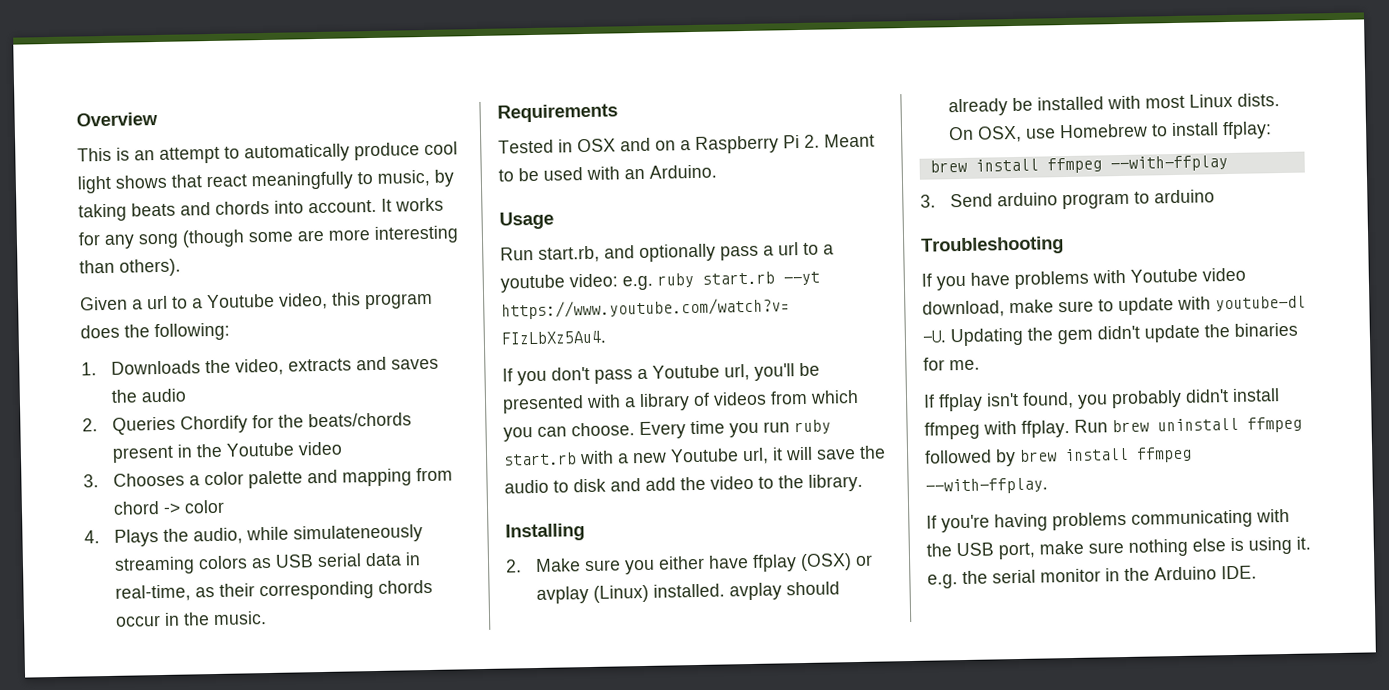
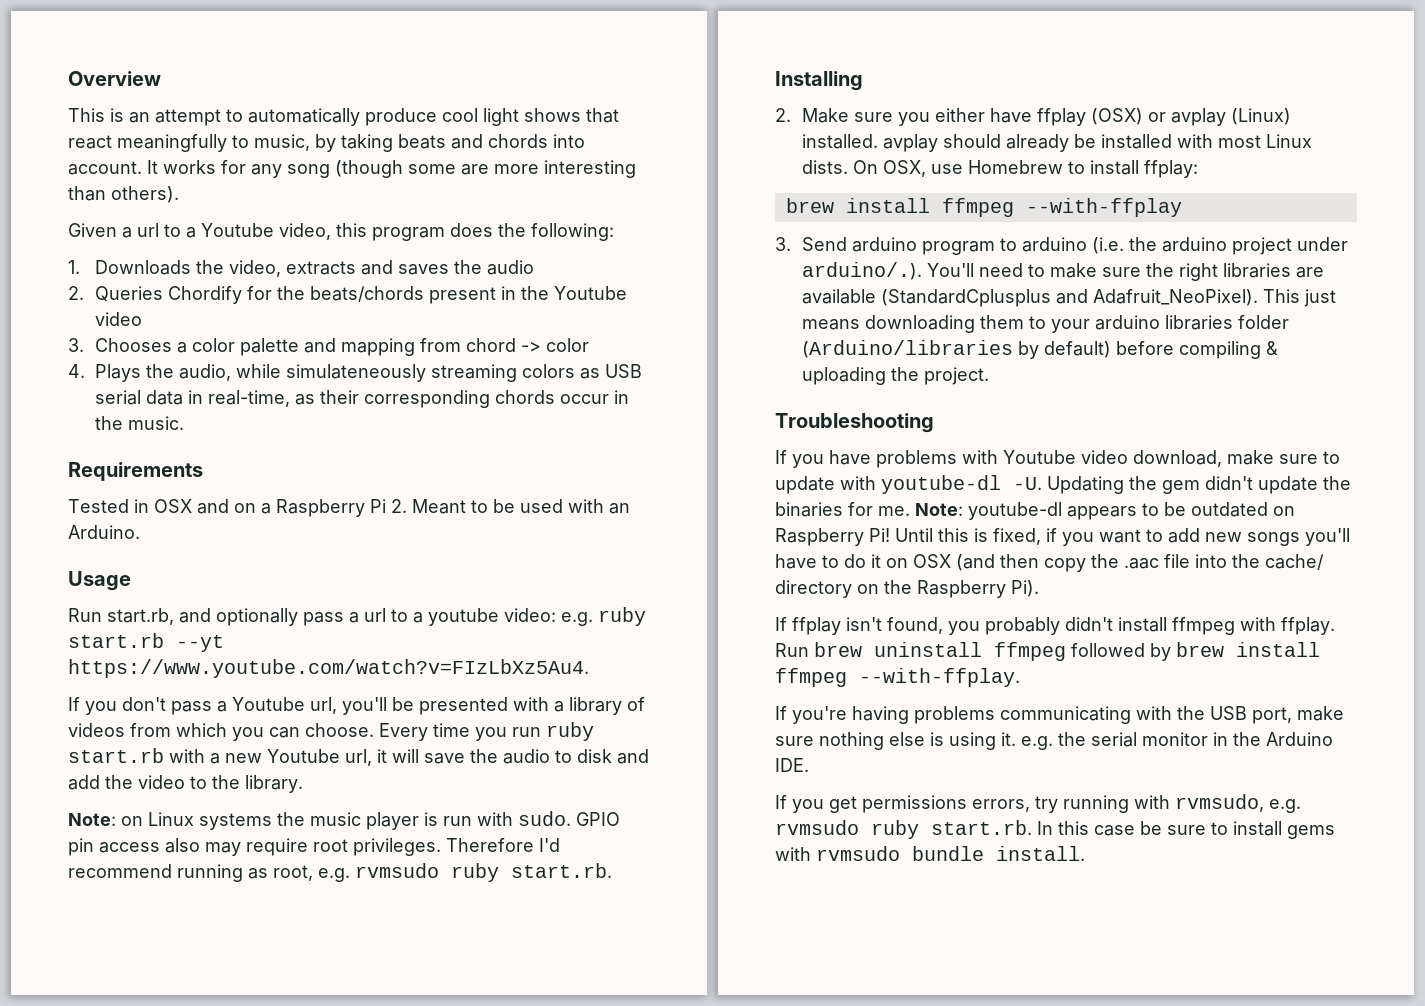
+ Note: on Linux systems the music player is run with sudo. GPIO pin access also may require root privileges. Therefore I'd recommend running as root, e.g. rvmsudo ruby start.rb.
- 3. Send arduino program to arduino
+ 3. Send arduino program to arduino (i.e. the arduino project under arduino/.). You'll need to make sure the right libraries are available (StandardCplusplus and Adafruit_NeoPixel). This just means downloading them to your arduino libraries folder (Arduino/libraries by default) before compiling & uploading the project.
+ Note: youtube-dl appears to be outdated on Raspberry Pi! Until this is fixed, if you want to add new songs you'll have to do it on OSX (and then copy the .aac file into the cache/ directory on the Raspberry Pi).
+ If you get permissions errors, try running with rvmsudo, e.g. rvmsudo ruby start.rb. In this case be sure to install gems with rvmsudo bundle install.

